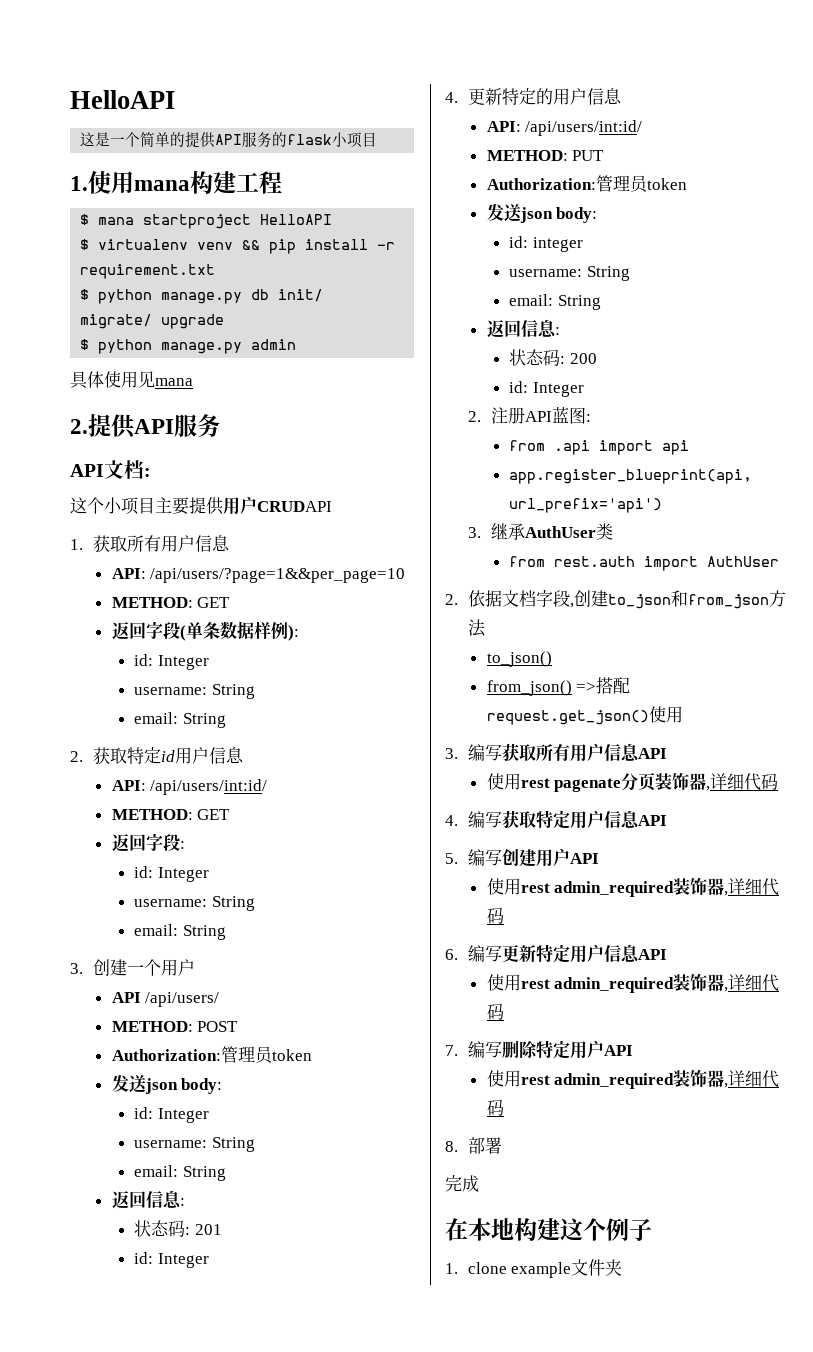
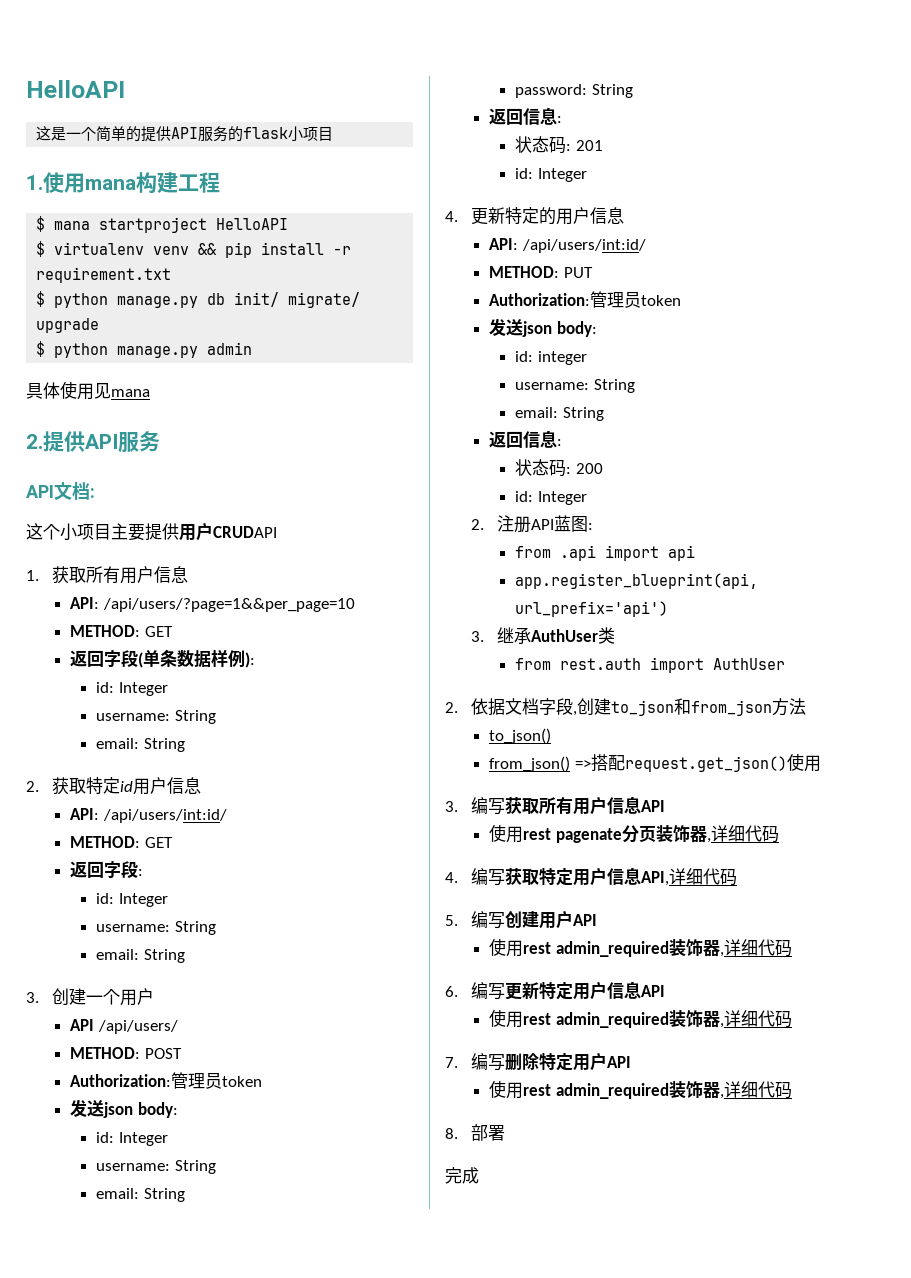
+ password: String
- 4.编写获取特定用户信息API
+ 4.编写获取特定用户信息API,详细代码
- 在本地构建这个例子
- 1. clone example文件夹

